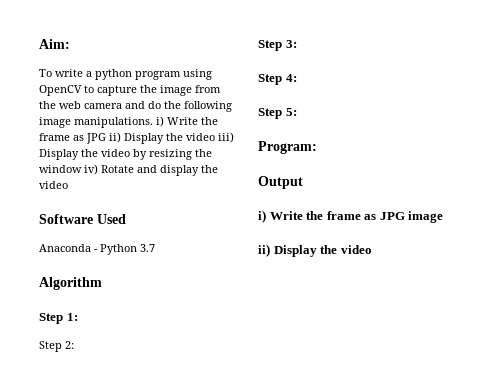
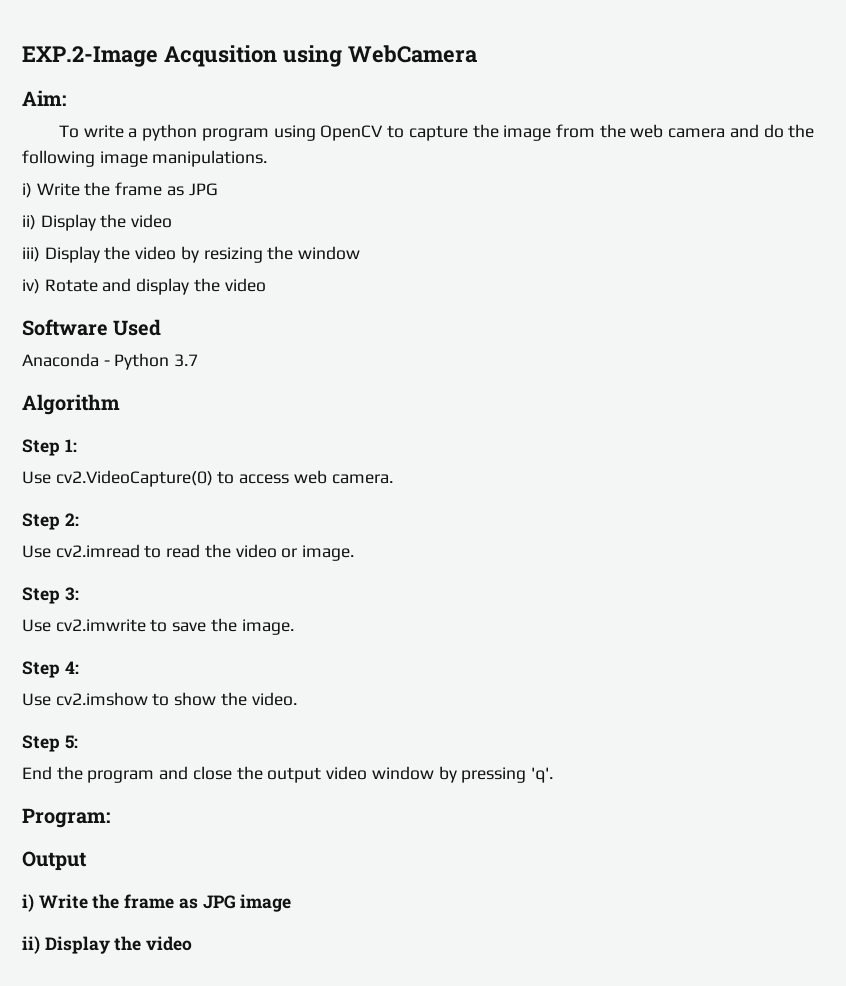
+ EXP.2-Image Acqusition using WebCamera
- To write a python program using OpenCV to capture the image from the web camera and do the following image manipulations. i) Write the frame as JPG ii) Display the video iii) Display the video by resizing the window iv) Rotate and display the video
+ To write a python program using OpenCV to capture the image from the web camera and do the following image manipulations.
+ i) Write the frame as JPG
+ ii) Display the video
+ iii) Display the video by resizing the window
+ iv) Rotate and display the video
+ Use cv2.VideoCapture(0) to access web camera.
  Step 2:
+ Use cv2.imread to read the video or image.
  Step 3:
+ Use cv2.imwrite to save the image.
  Step 4:
+ Use cv2.imshow to show the video.
  Step 5:
+ End the program and close the output video window by pressing 'q'.

